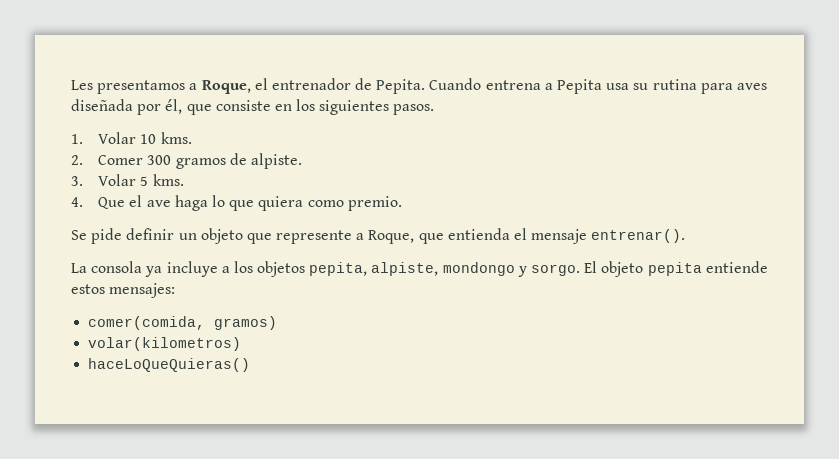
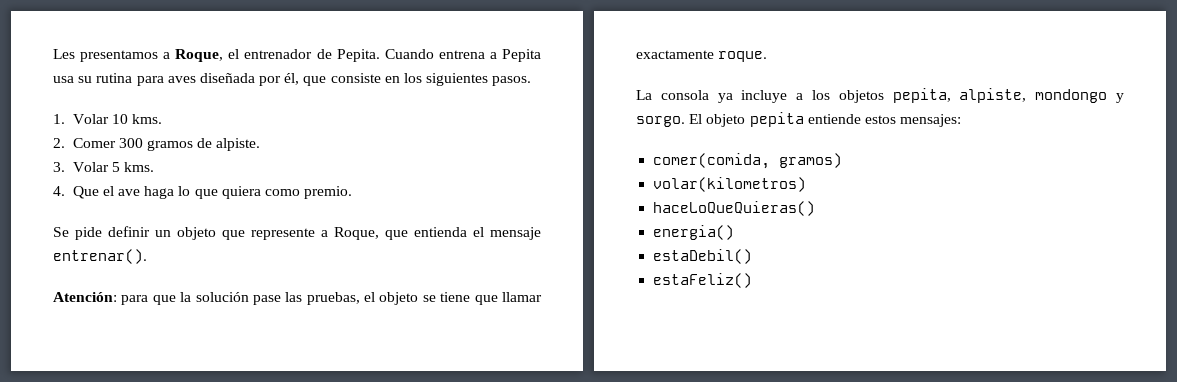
+ Atención: para que la solución pase las pruebas, el objeto se tiene que llamar exactamente roque.
+ energia()
+ estaDebil()
+ estaFeliz()

